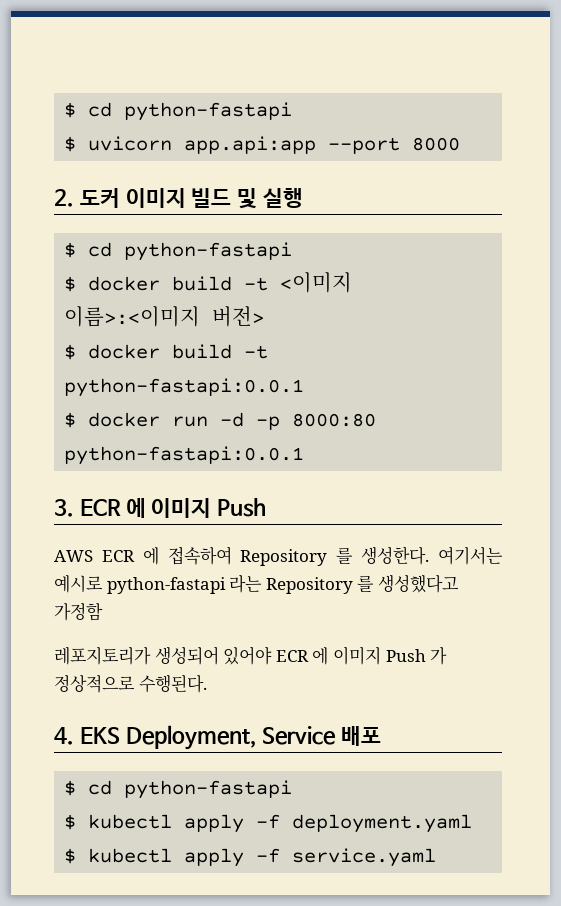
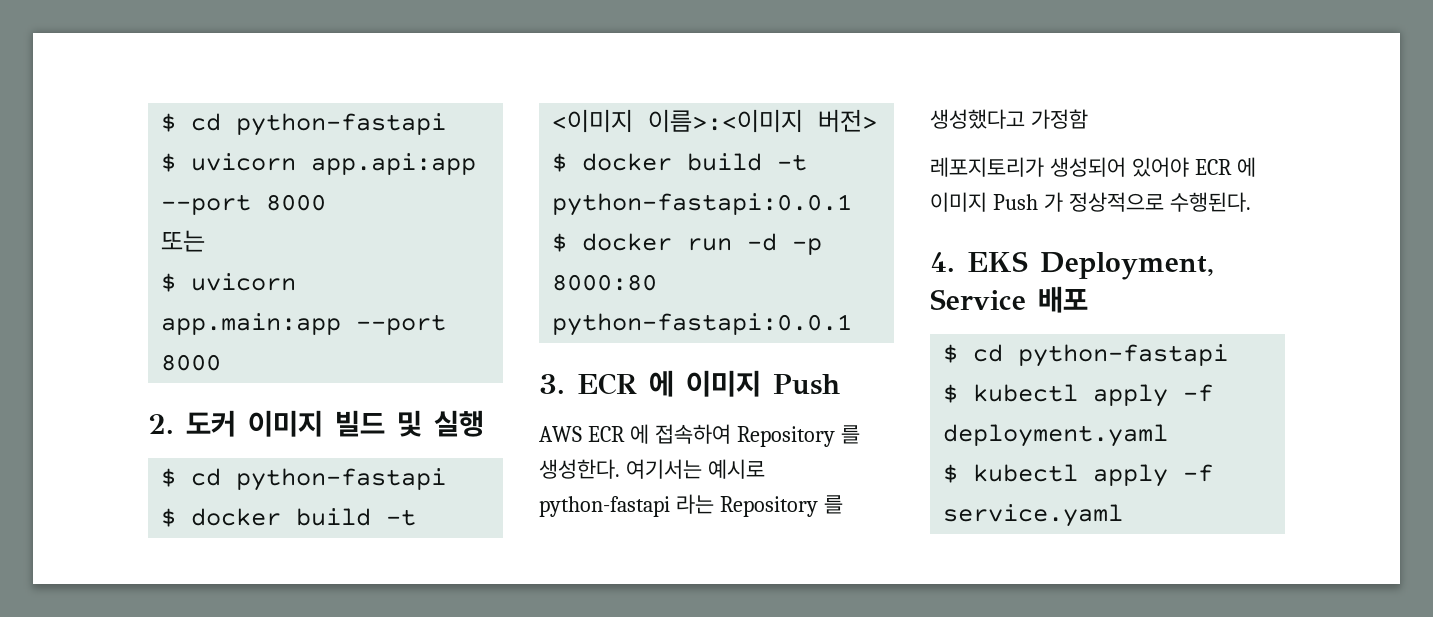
+ 또는
+ $ uvicorn app.main:app --port 8000

